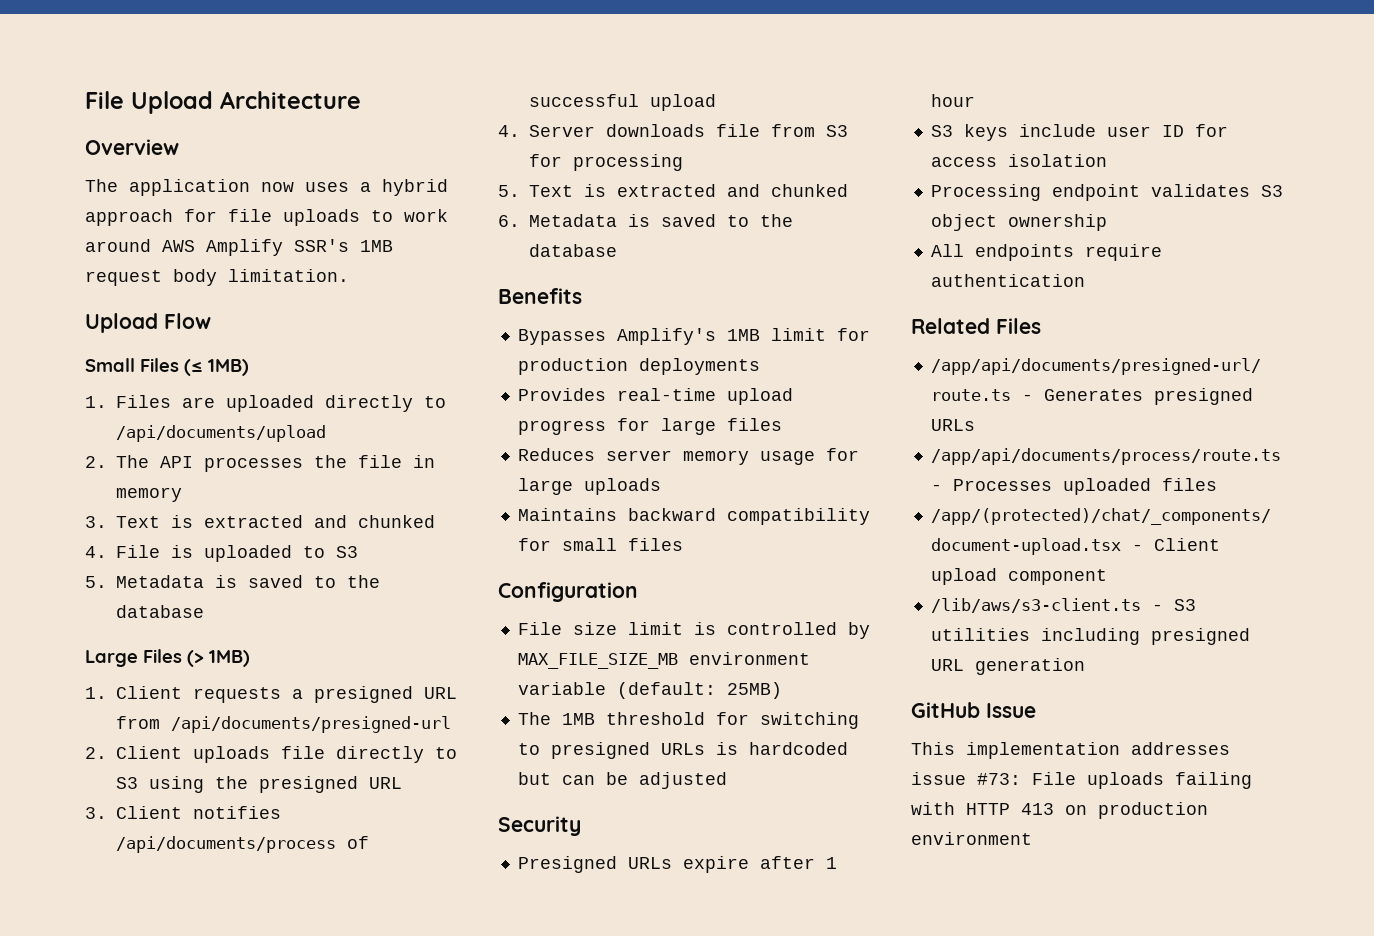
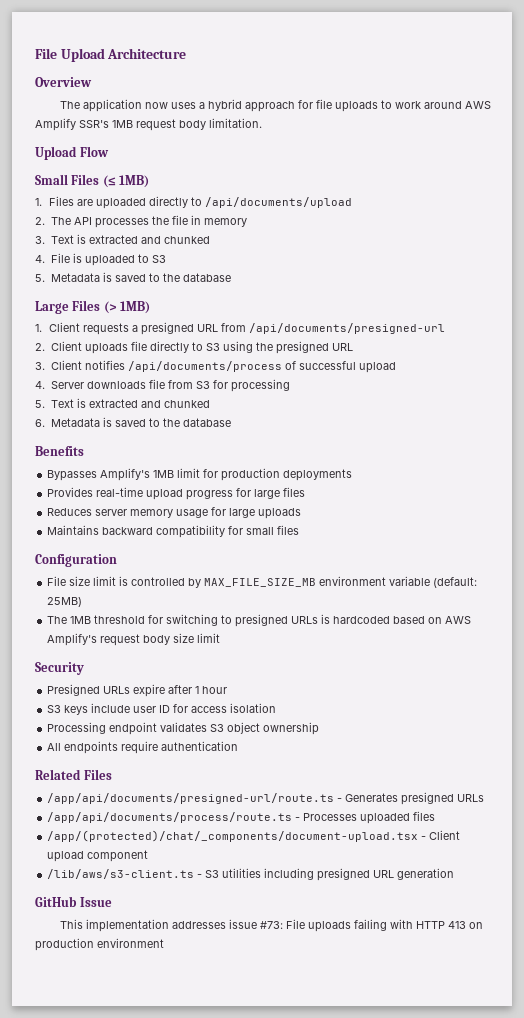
- The 1MB threshold for switching to presigned URLs is hardcoded but can be adjusted
+ The 1MB threshold for switching to presigned URLs is hardcoded based on AWS Amplify's request body size limit

